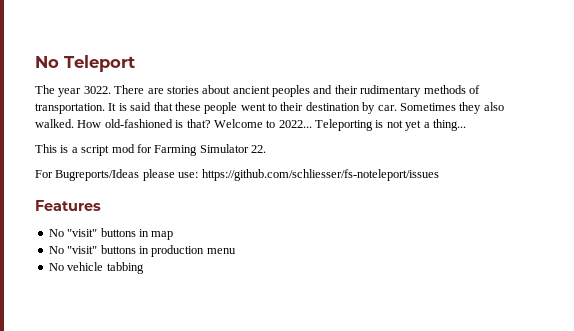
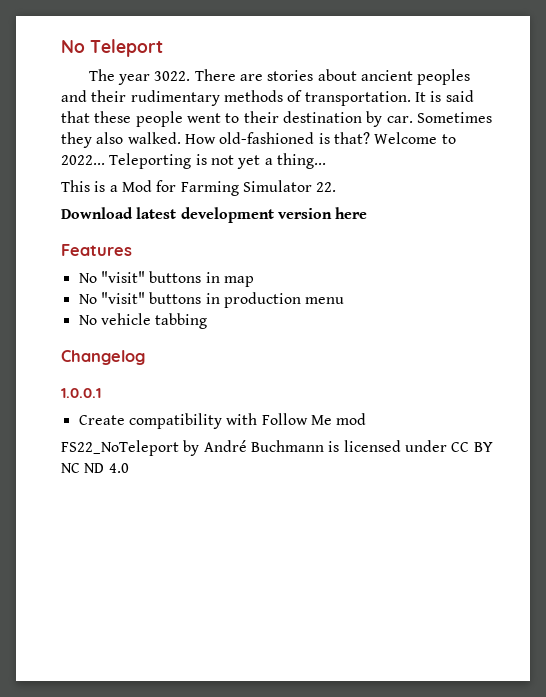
- This is a script mod for Farming Simulator 22.
+ This is a Mod for Farming Simulator 22.
- For Bugreports/Ideas please use: https://github.com/schliesser/fs-noteleport/issues
+ Download latest development version here
+ Changelog
+ 1.0.0.1
+ Create compatibility with Follow Me mod
+ FS22_NoTeleport by André Buchmann is licensed under CC BY NC ND 4.0

